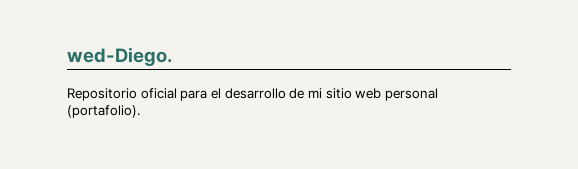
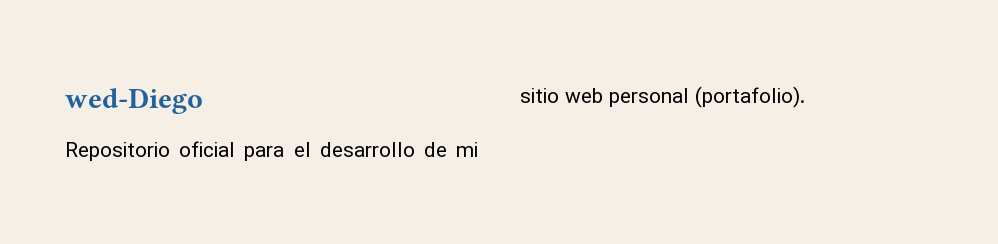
- wed-Diego.
+ wed-Diego

